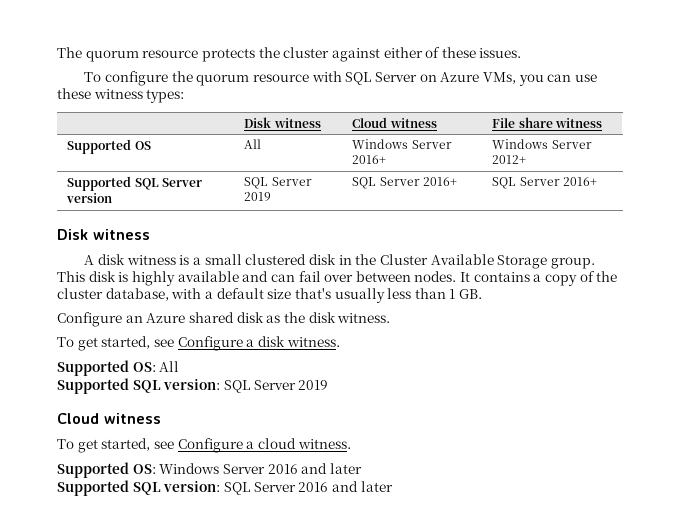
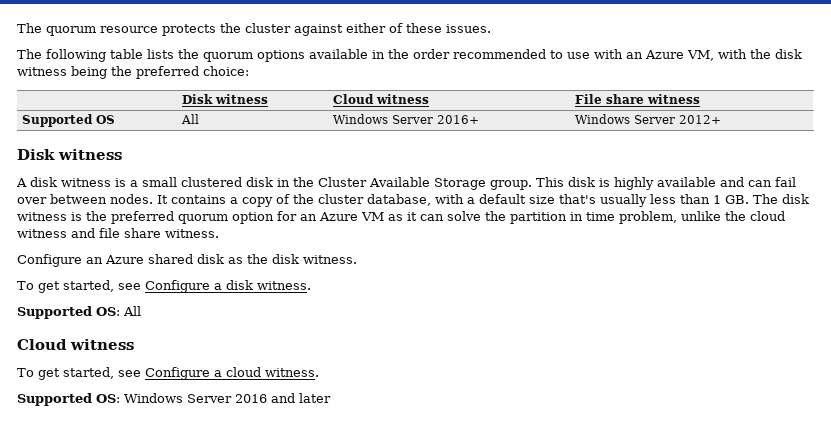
- To configure the quorum resource with SQL Server on Azure VMs, you can use these witness types:
+ The following table lists the quorum options available in the order recommended to use with an Azure VM, with the disk witness being the preferred choice:
- Supported SQL Server version | SQL Server 2019 | SQL Server 2016+ | SQL Server 2016+
- It contains a copy of the cluster database, with a default size that's usually less than 1 GB.
+ It contains a copy of the cluster database, with a default size that's usually less than 1 GB. The disk witness is the preferred quorum option for an Azure VM as it can solve the partition in time problem, unlike the cloud witness and file share witness.
- Supported SQL version: SQL Server 2019
- Supported SQL version: SQL Server 2016 and later

